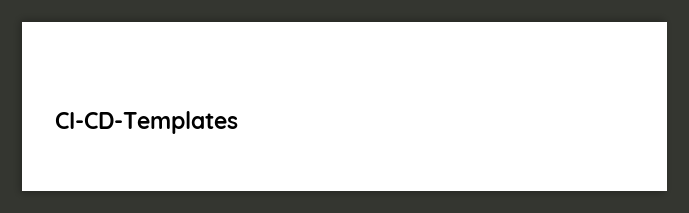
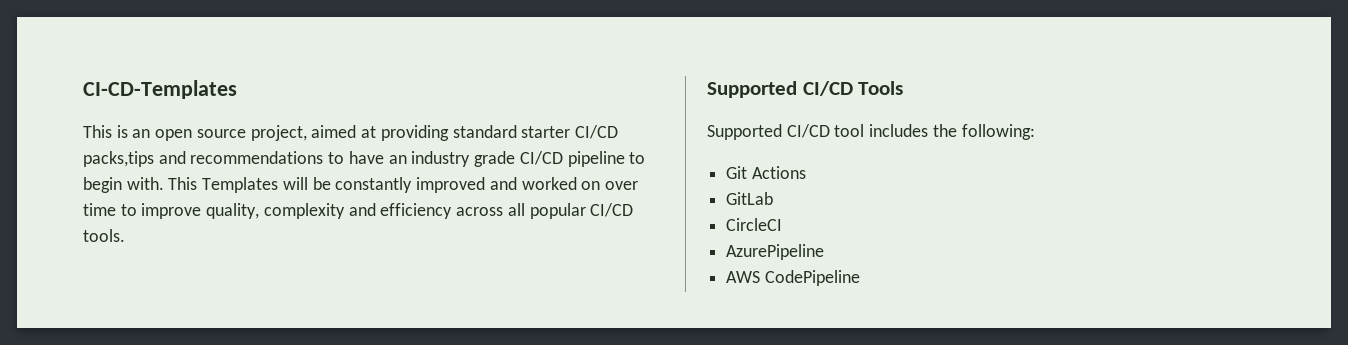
+ This is an open source project, aimed at providing standard starter CI/CD packs,tips and recommendations to have an industry grade CI/CD pipeline to begin with. This Templates will be constantly improved and worked on over time to improve quality, complexity and efficiency across all popular CI/CD tools.
+ Supported CI/CD Tools
+ Supported CI/CD tool includes the following:
+ Git Actions
+ GitLab
+ CircleCI
+ AzurePipeline
+ AWS CodePipeline

